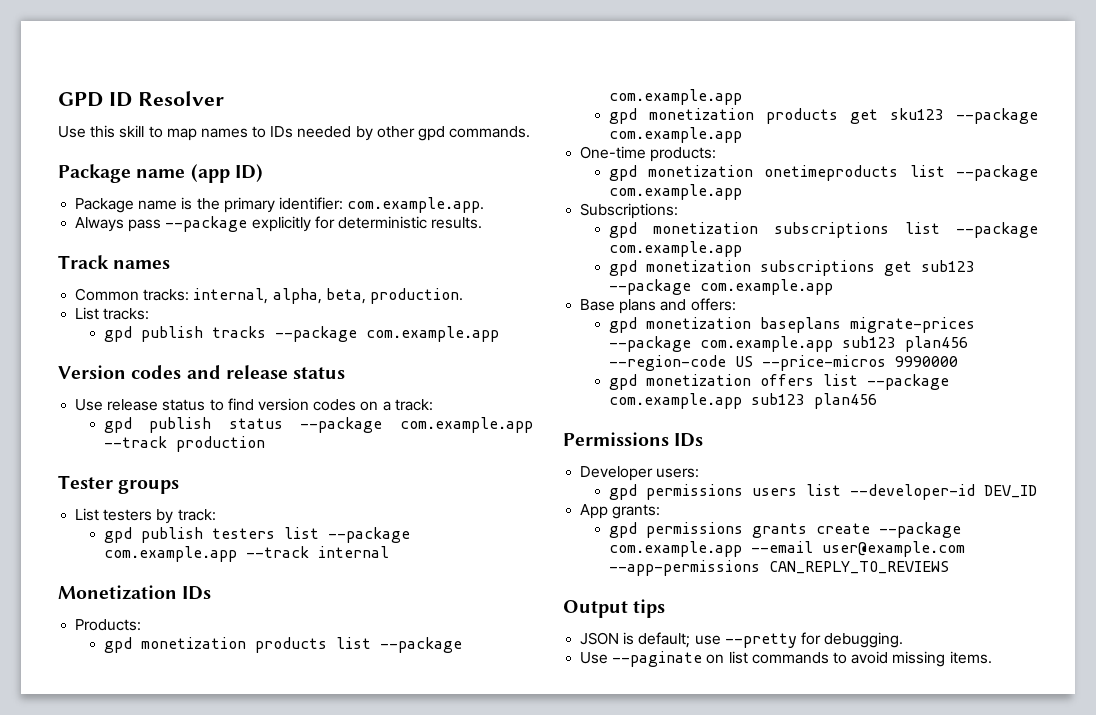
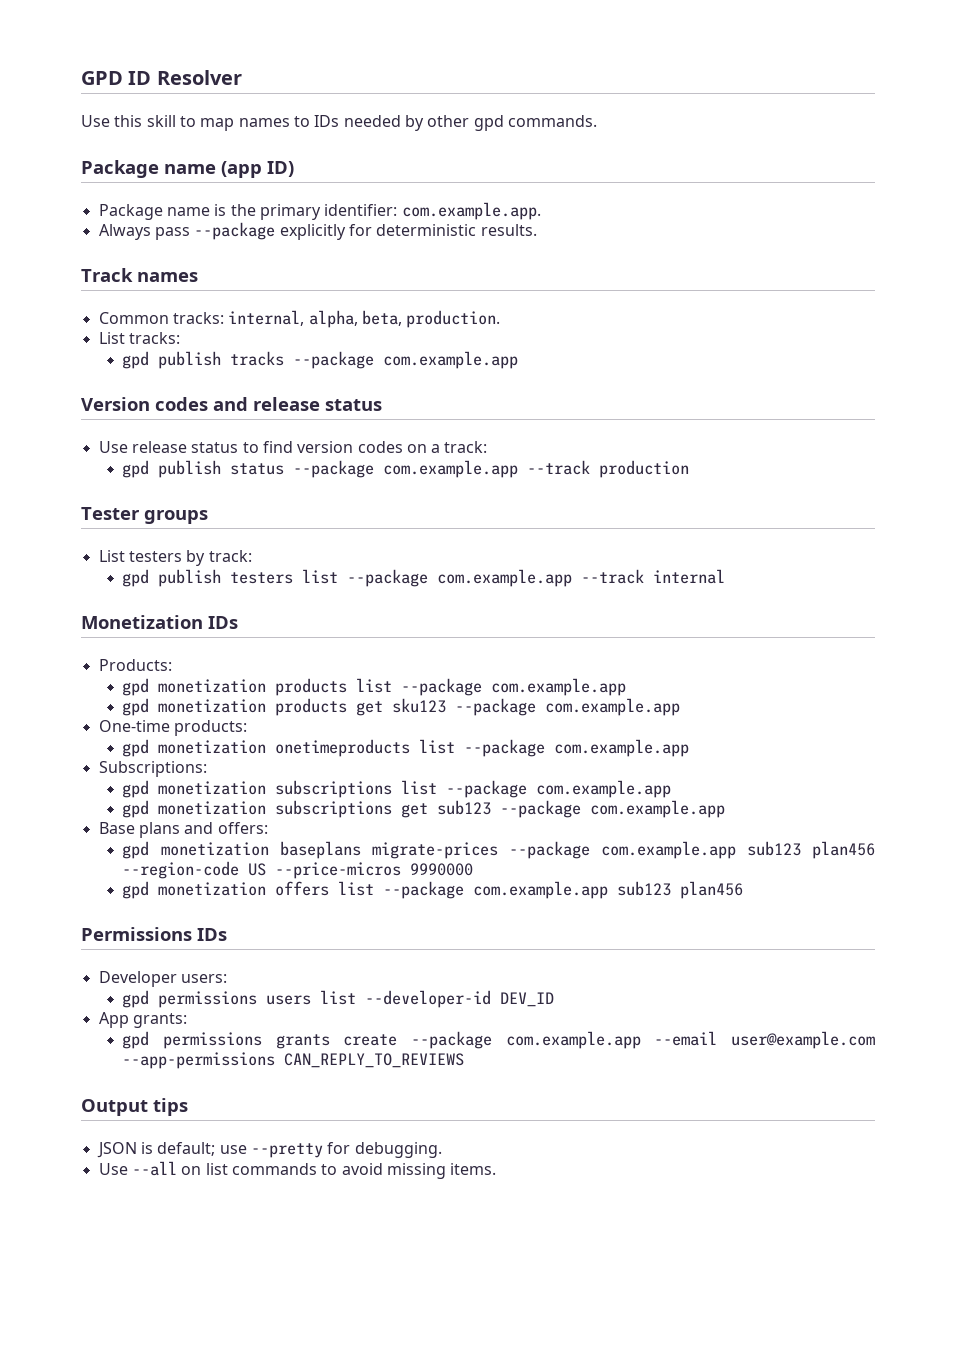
- Use --paginate on list commands to avoid missing items.
+ Use --all on list commands to avoid missing items.

